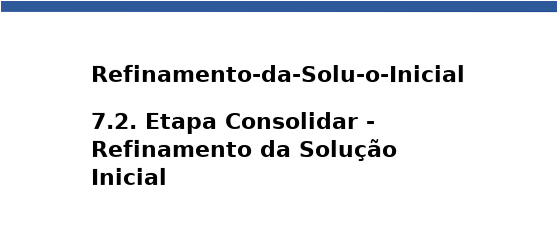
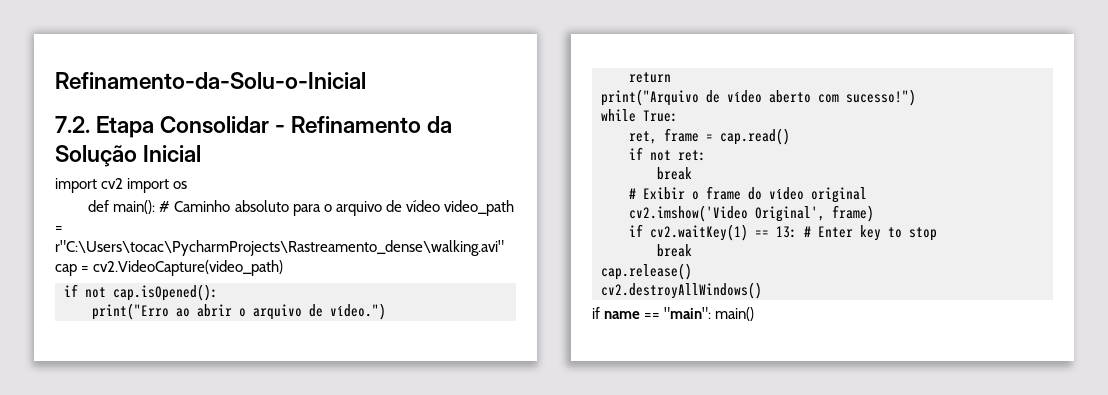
+ import cv2 import os
+ def main(): # Caminho absoluto para o arquivo de vídeo video_path = r"C:\Users\tocac\PycharmProjects\Rastreamento_dense\walking.avi" cap = cv2.VideoCapture(video_path)
+ if not cap.isOpened():
+ print("Erro ao abrir o arquivo de vídeo.")
+ return
+ print("Arquivo de vídeo aberto com sucesso!")
+ while True:
+ ret, frame = cap.read()
+ if not ret:
+ break
+ # Exibir o frame do vídeo original
+ cv2.imshow('Video Original', frame)
+ if cv2.waitKey(1) == 13: # Enter key to stop
+ break
+ cap.release()
+ cv2.destroyAllWindows()
+ if name == "main": main()

